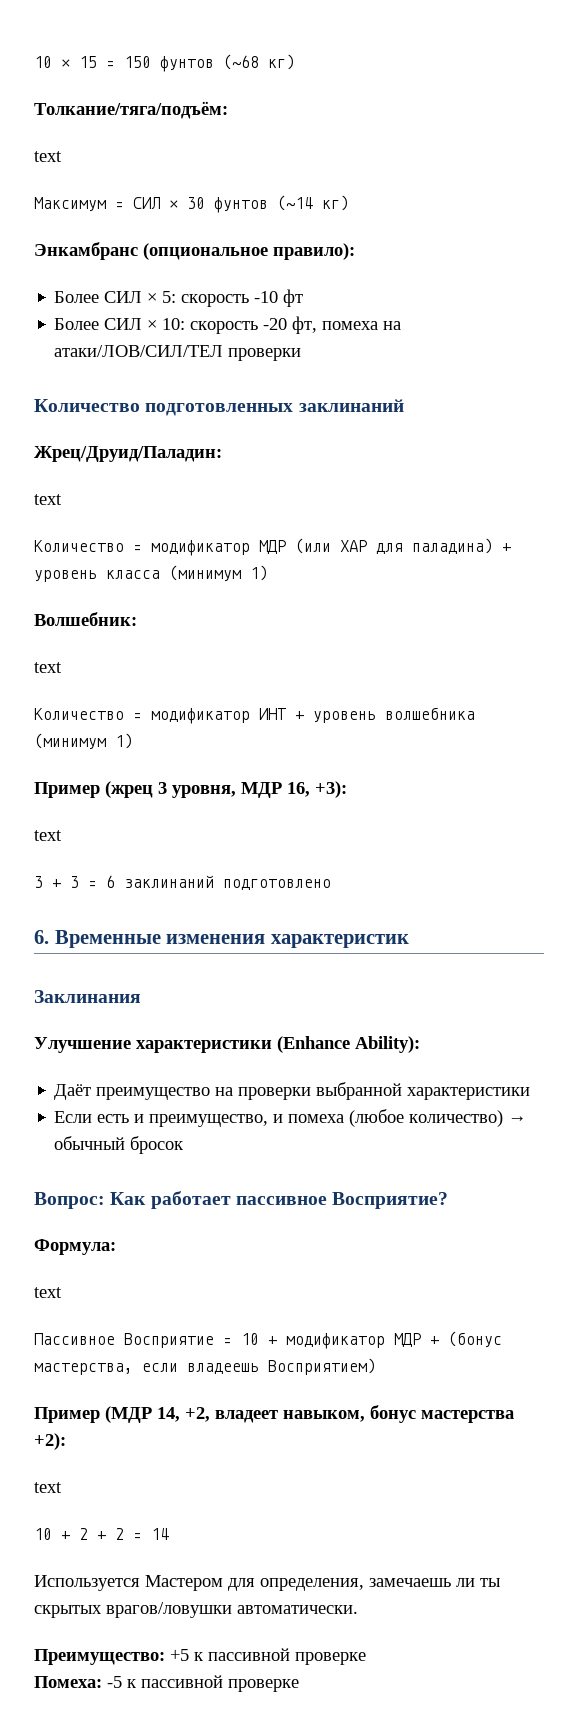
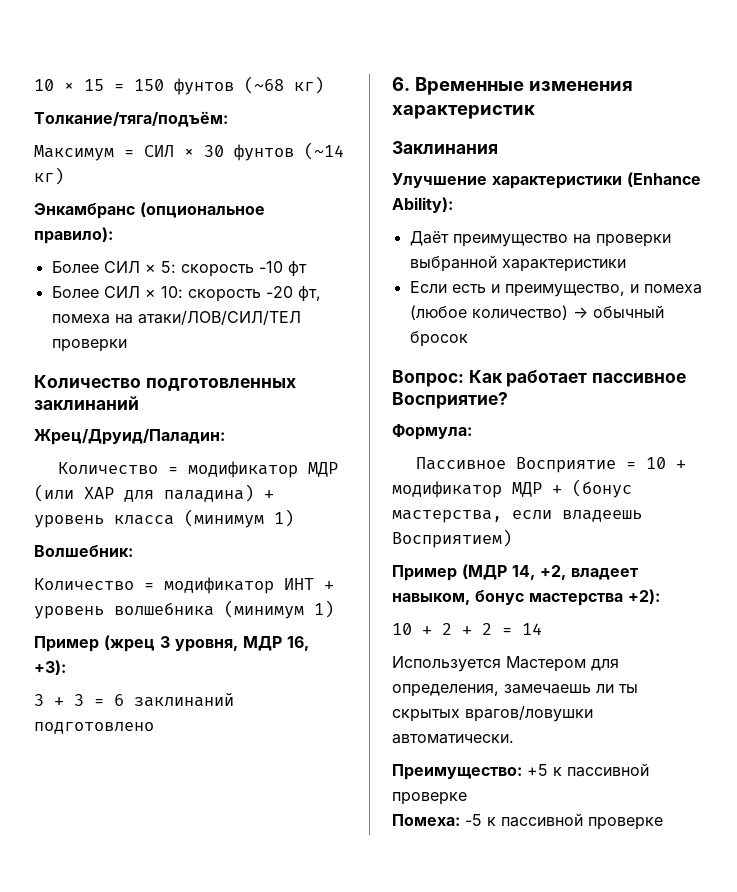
  Толкание/тяга/подъём:
- text
  Жрец/Друид/Паладин:
- text
  Волшебник:
- text
  Пример (жрец 3 уровня, МДР 16, +3):
- text
  Формула:
- text
  Пример (МДР 14, +2, владеет навыком, бонус мастерства +2):
- text

